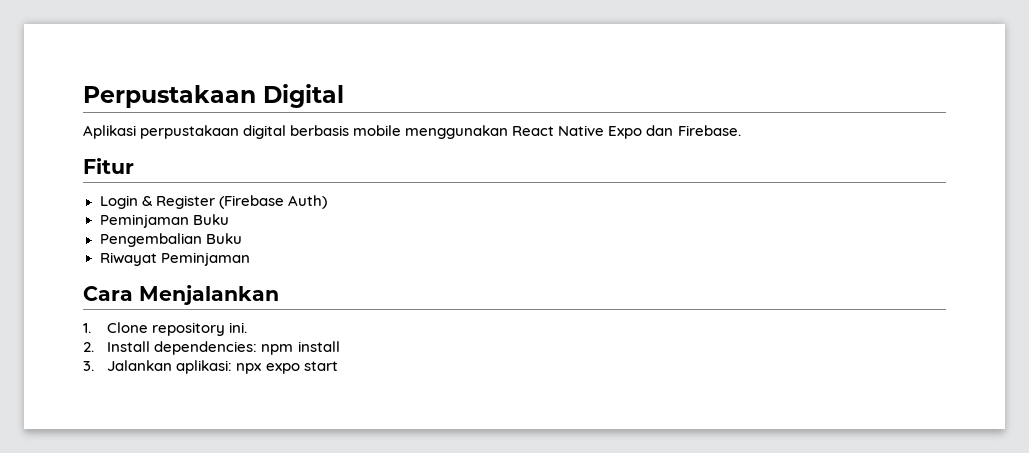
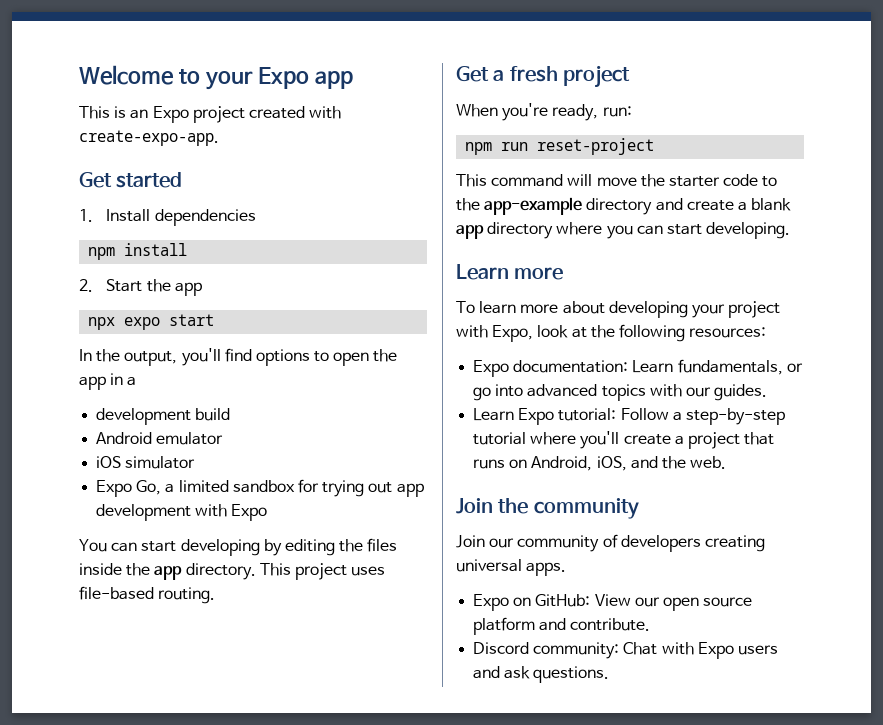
- Perpustakaan Digital
- Aplikasi perpustakaan digital berbasis mobile menggunakan React Native Expo dan Firebase.
- Fitur
- Login & Register (Firebase Auth)
- Peminjaman Buku
- Pengembalian Buku
- Riwayat Peminjaman
- Cara Menjalankan
- 1. Clone repository ini.
- 2. Install dependencies: npm install
- 3. Jalankan aplikasi: npx expo start
+ Welcome to your Expo app
+ This is an Expo project created with create-expo-app.
+ Get started
+ 1. Install dependencies
+ npm install
+ 2. Start the app
+ npx expo start
+ In the output, you'll find options to open the app in a
+ development build
+ Android emulator
+ iOS simulator
+ Expo Go, a limited sandbox for trying out app development with Expo
+ You can start developing by editing the files inside the app directory. This project uses file-based routing.
+ Get a fresh project
+ When you're ready, run:
+ npm run reset-project
+ This command will move the starter code to the app-example directory and create a blank app directory where you can start developing.
+ Learn more
+ To learn more about developing your project with Expo, look at the following resources:
+ Expo documentation: Learn fundamentals, or go into advanced topics with our guides.
+ Learn Expo tutorial: Follow a step-by-step tutorial where you'll create a project that runs on Android, iOS, and the web.
+ Join the community
+ Join our community of developers creating universal apps.
+ Expo on GitHub: View our open source platform and contribute.
+ Discord community: Chat with Expo users and ask questions.

